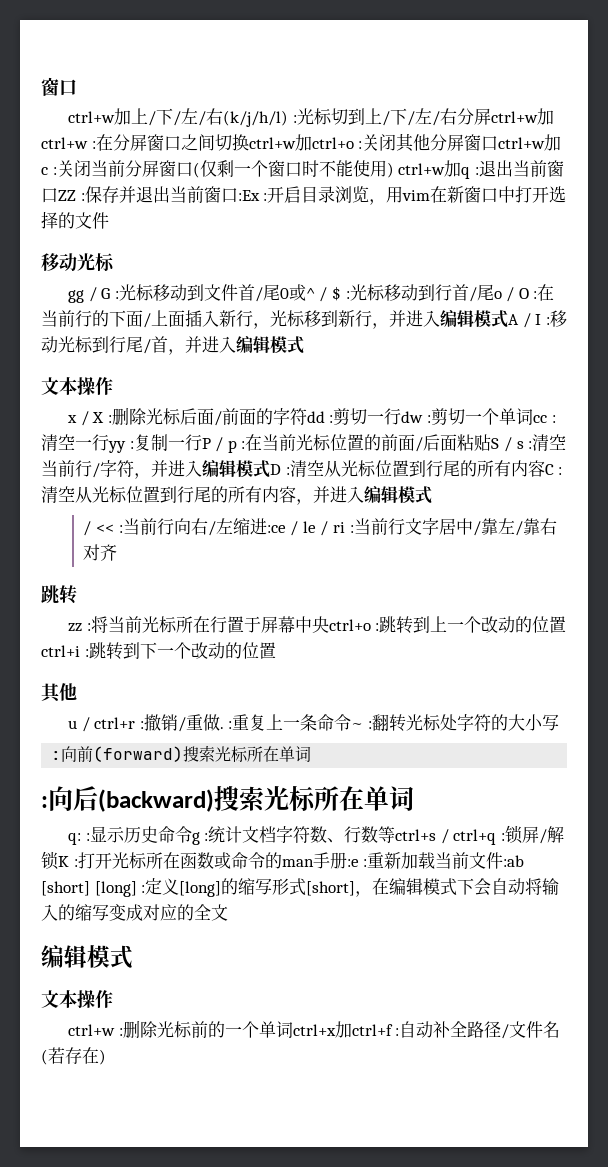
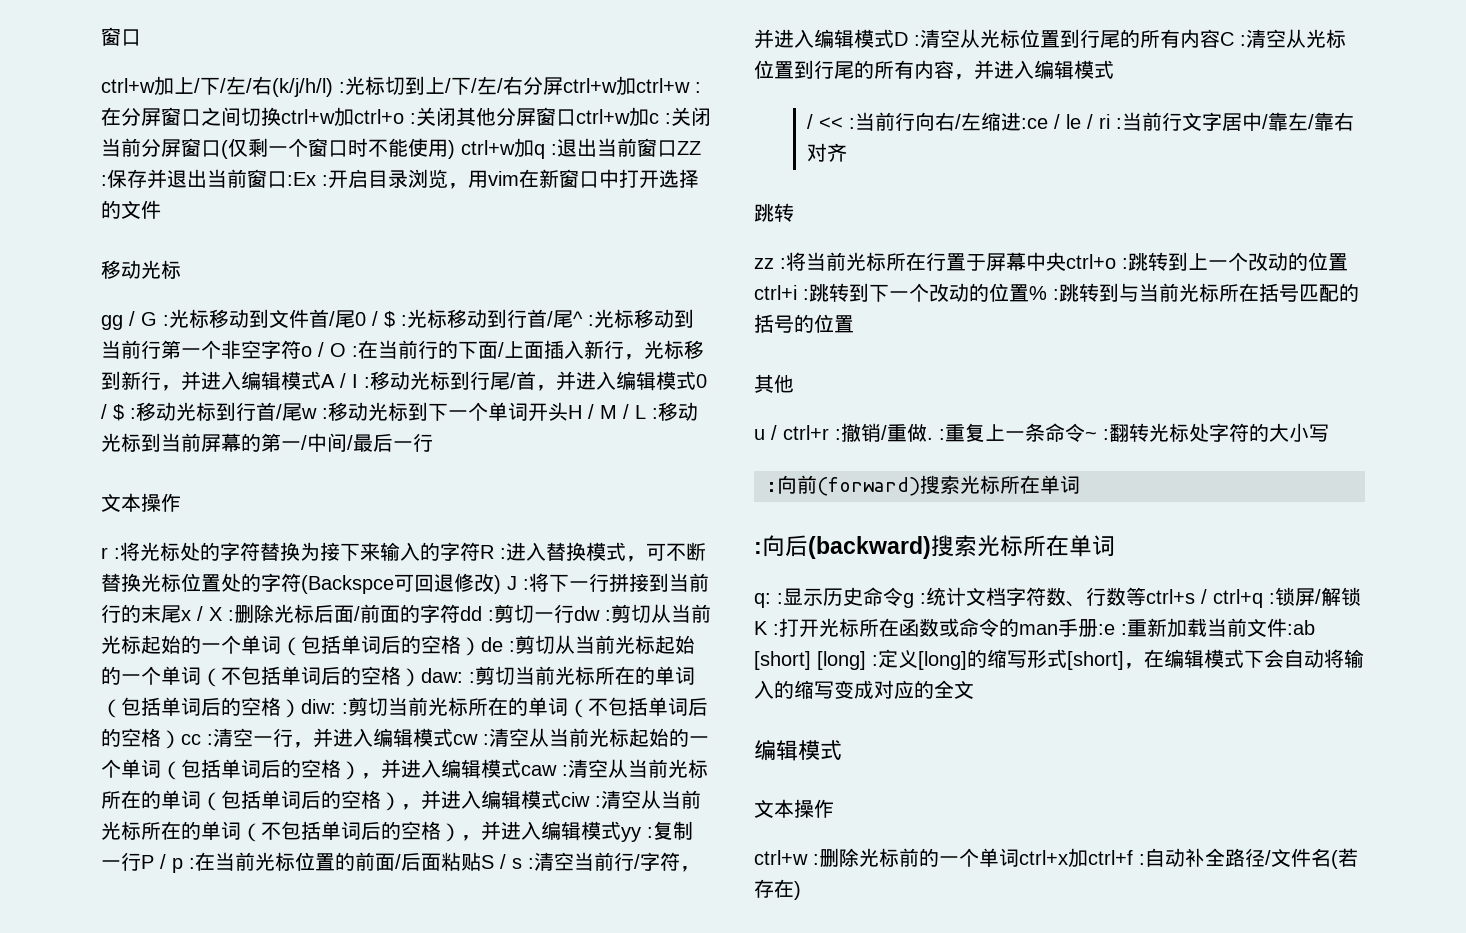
- 光标移动到文件首/尾0或^ / $ :
+ 光标移动到文件首/尾0 / $ :
- 光标移动到行首/尾o / O :
+ 光标移动到行首/尾^ :光标移动到当前行第一个非空字符o / O :
- 移动光标到行尾/首，并进入编辑模式
+ 移动光标到行尾/首，并进入编辑模式0 / $ :移动光标到行首/尾w :移动光标到下一个单词开头H / M / L :移动光标到当前屏幕的第一/中间/最后一行
  文本操作
- x / X :
+ r :将光标处的字符替换为接下来输入的字符R :进入替换模式，可不断替换光标位置处的字符(Backspce可回退修改) J :将下一行拼接到当前行的末尾x / X :
- 剪切一个单词cc :清空一行yy :
+ 剪切从当前光标起始的一个单词（包括单词后的空格）de :剪切从当前光标起始的一个单词（不包括单词后的空格）daw: :剪切当前光标所在的单词（包括单词后的空格）diw: :剪切当前光标所在的单词（不包括单词后的空格）cc :清空一行，并进入编辑模式cw :清空从当前光标起始的一个单词（包括单词后的空格），并进入编辑模式caw :清空从当前光标所在的单词（包括单词后的空格），并进入编辑模式ciw :清空从当前光标所在的单词（不包括单词后的空格），并进入编辑模式yy :
- zz :将当前光标所在行置于屏幕中央ctrl+o :跳转到上一个改动的位置ctrl+i :跳转到下一个改动的位置
+ zz :将当前光标所在行置于屏幕中央ctrl+o :跳转到上一个改动的位置ctrl+i :跳转到下一个改动的位置% :跳转到与当前光标所在括号匹配的括号的位置

